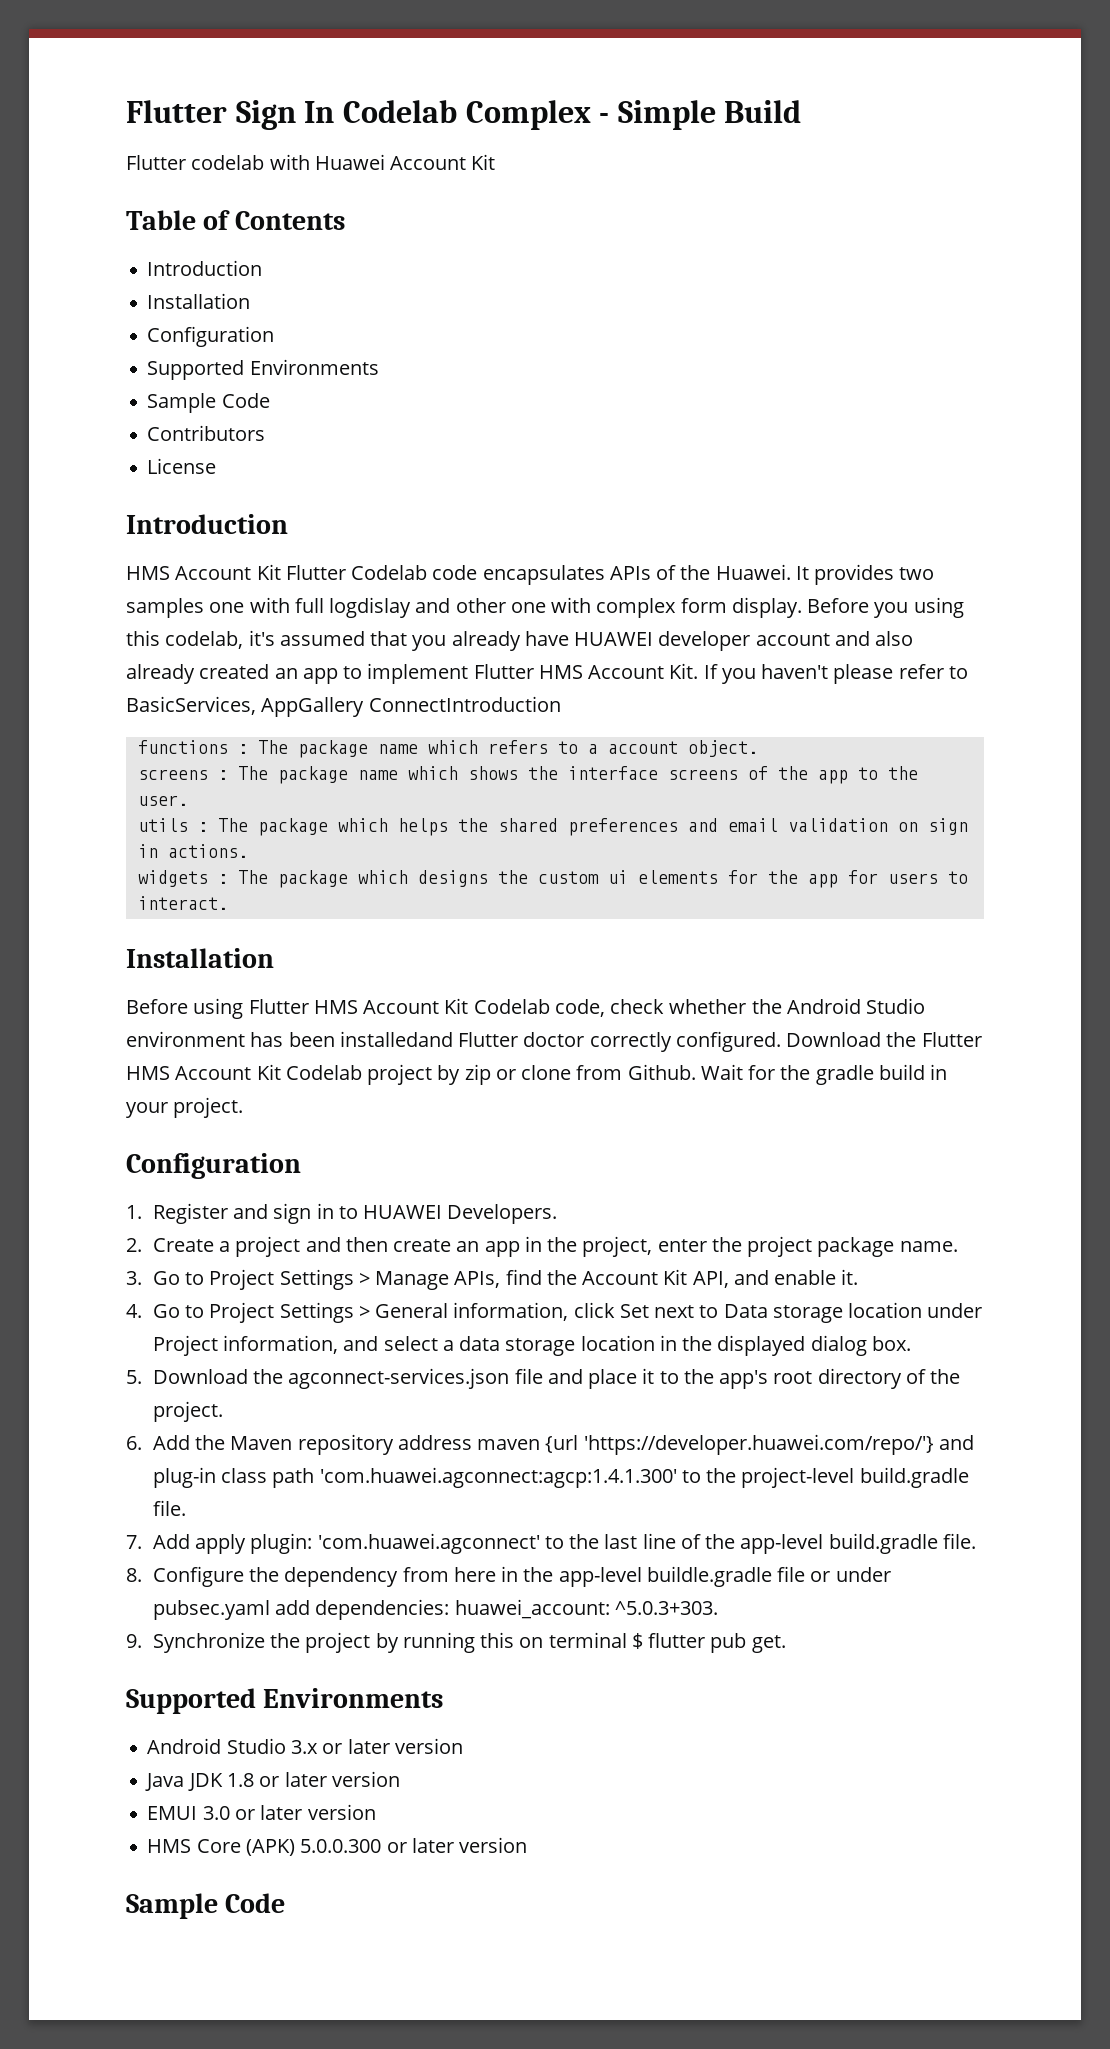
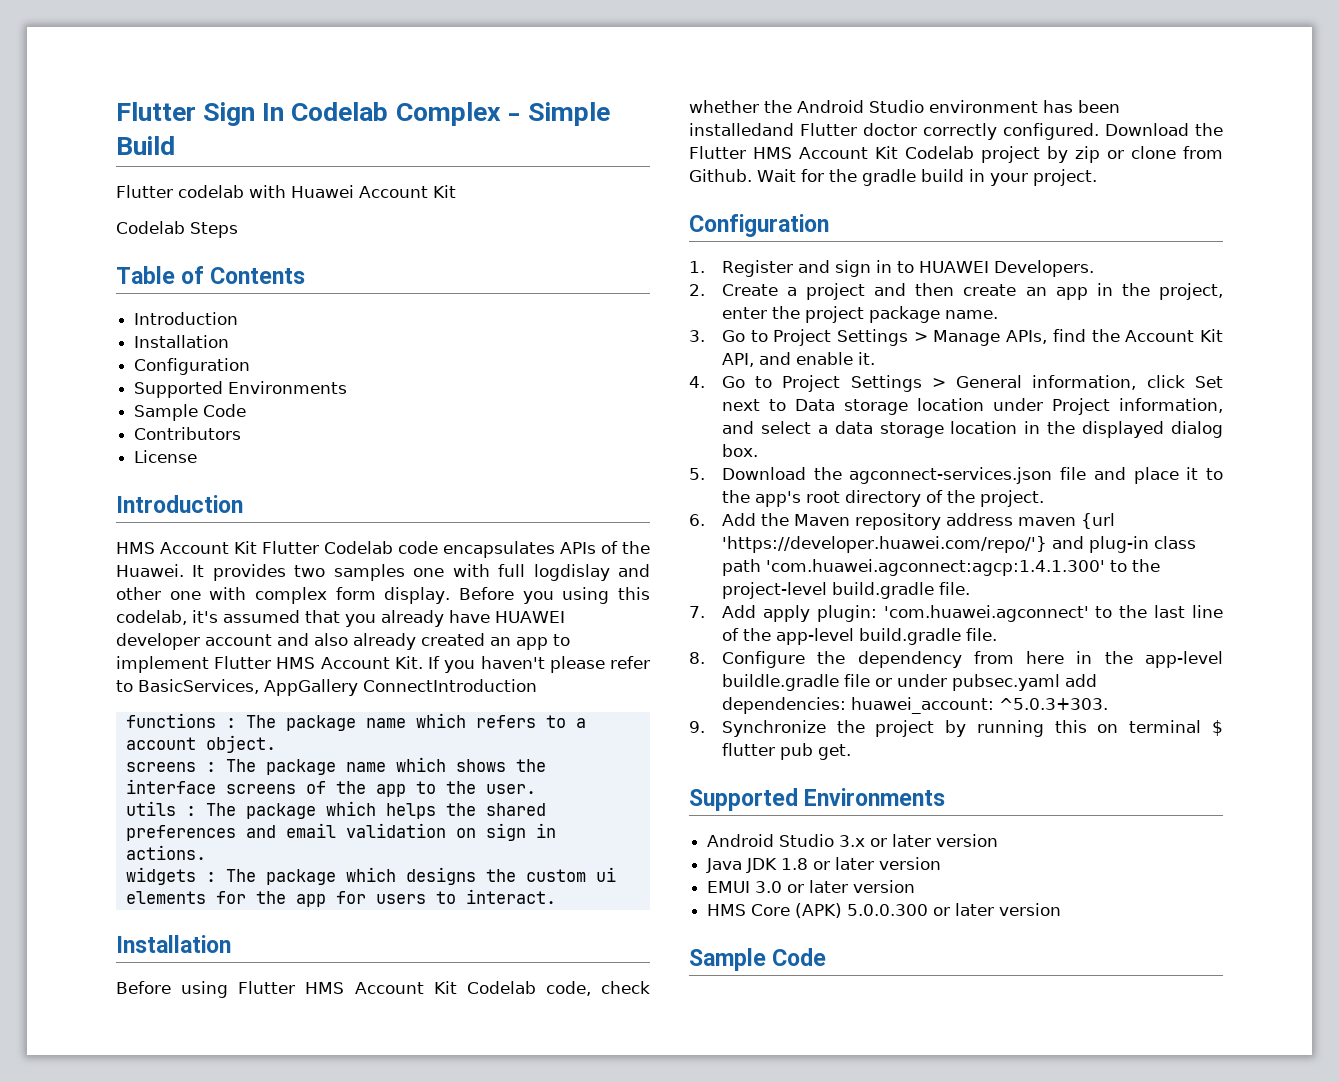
+ Codelab Steps

